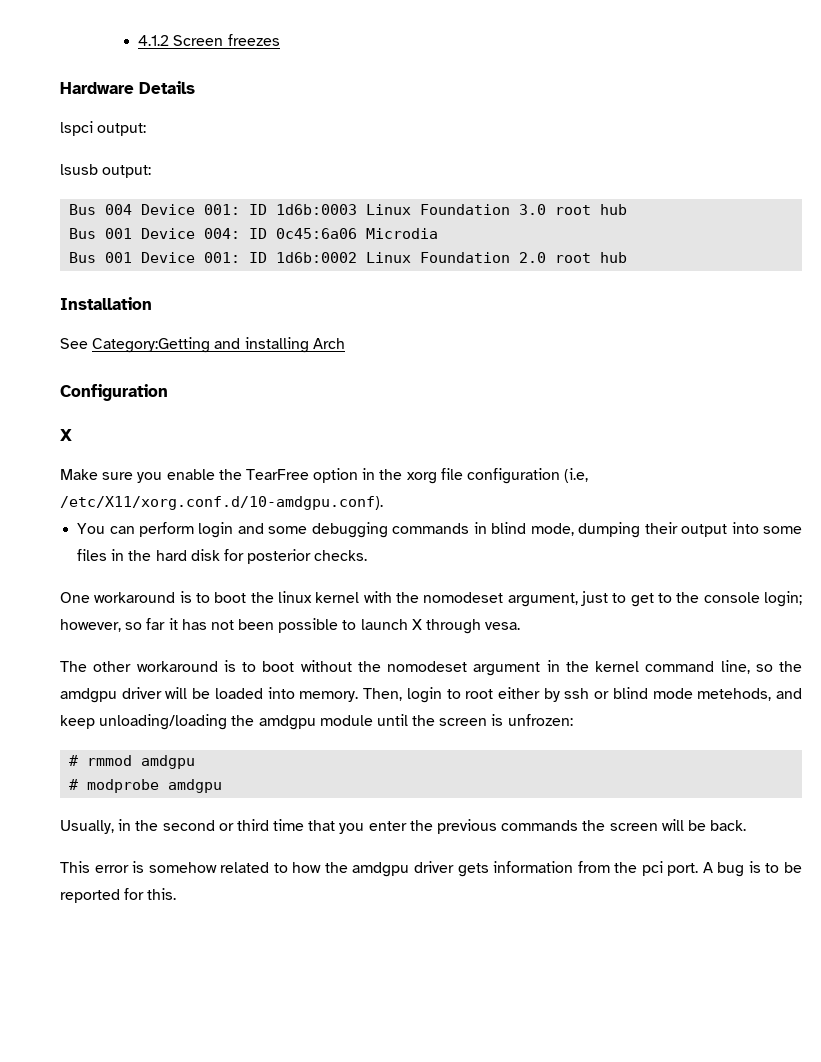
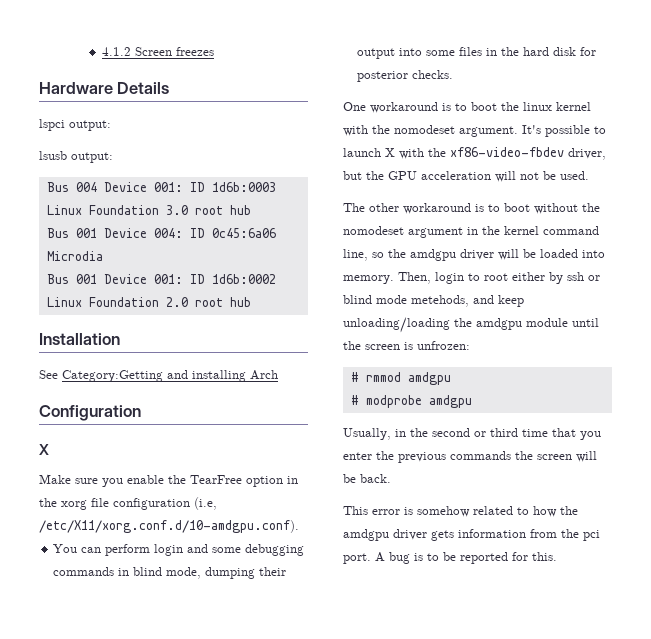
- One workaround is to boot the linux kernel with the nomodeset argument, just to get to the console login; however, so far it has not been possible to launch X through vesa.
+ One workaround is to boot the linux kernel with the nomodeset argument. It's possible to launch X with the xf86-video-fbdev driver, but the GPU acceleration will not be used.

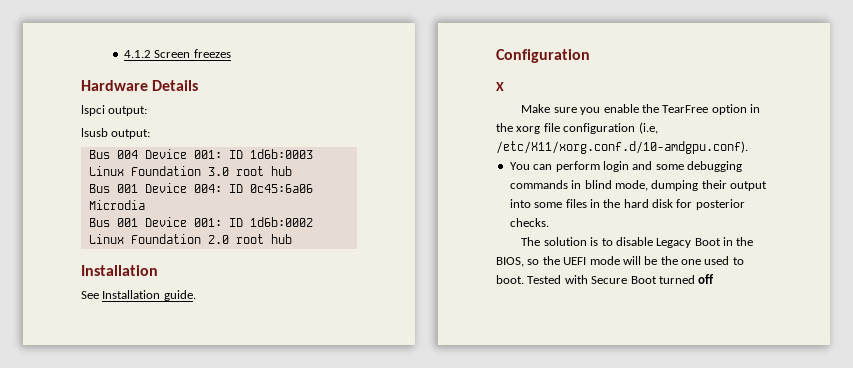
- See Category:Getting and installing Arch
+ See Installation guide.
- One workaround is to boot the linux kernel with the nomodeset argument. It's possible to launch X with the xf86-video-fbdev driver, but the GPU acceleration will not be used.
- The other workaround is to boot without the nomodeset argument in the kernel command line, so the amdgpu driver will be loaded into memory. Then, login to root either by ssh or blind mode metehods, and keep unloading/loading the amdgpu module until the screen is unfrozen:
- # rmmod amdgpu
- # modprobe amdgpu
- Usually, in the second or third time that you enter the previous commands the screen will be back.
- This error is somehow related to how the amdgpu driver gets information from the pci port. A bug is to be reported for this.
+ The solution is to disable Legacy Boot in the BIOS, so the UEFI mode will be the one used to boot. Tested with Secure Boot turned off

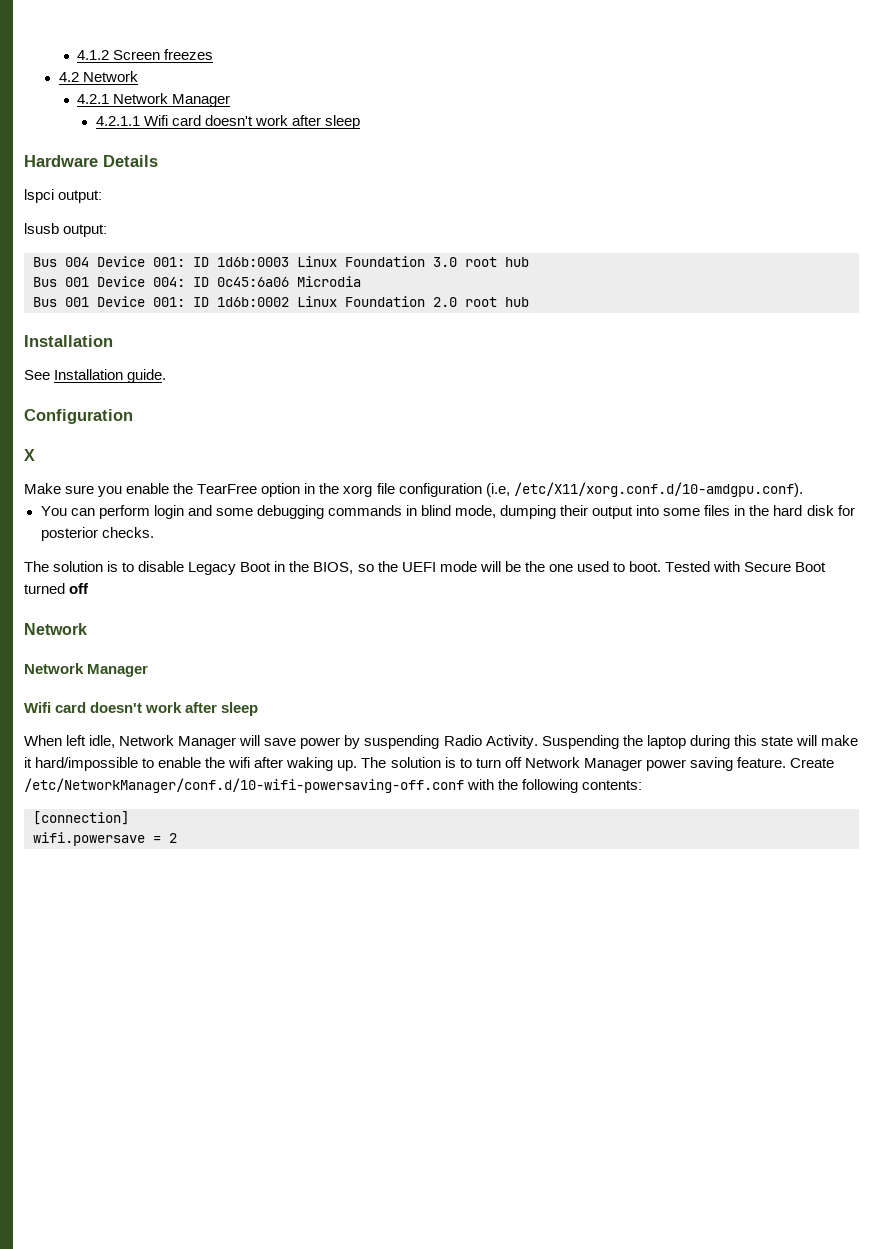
+ 4.2 Network
+ 4.2.1 Network Manager
+ 4.2.1.1 Wifi card doesn't work after sleep
  Tested with Secure Boot turned off
+ Network
+ Network Manager
+ Wifi card doesn't work after sleep
+ When left idle, Network Manager will save power by suspending Radio Activity. Suspending the laptop during this state will make it hard/impossible to enable the wifi after waking up. The solution is to turn off Network Manager power saving feature. Create /etc/NetworkManager/conf.d/10-wifi-powersaving-off.conf with the following contents:
+ [connection]
+ wifi.powersave = 2

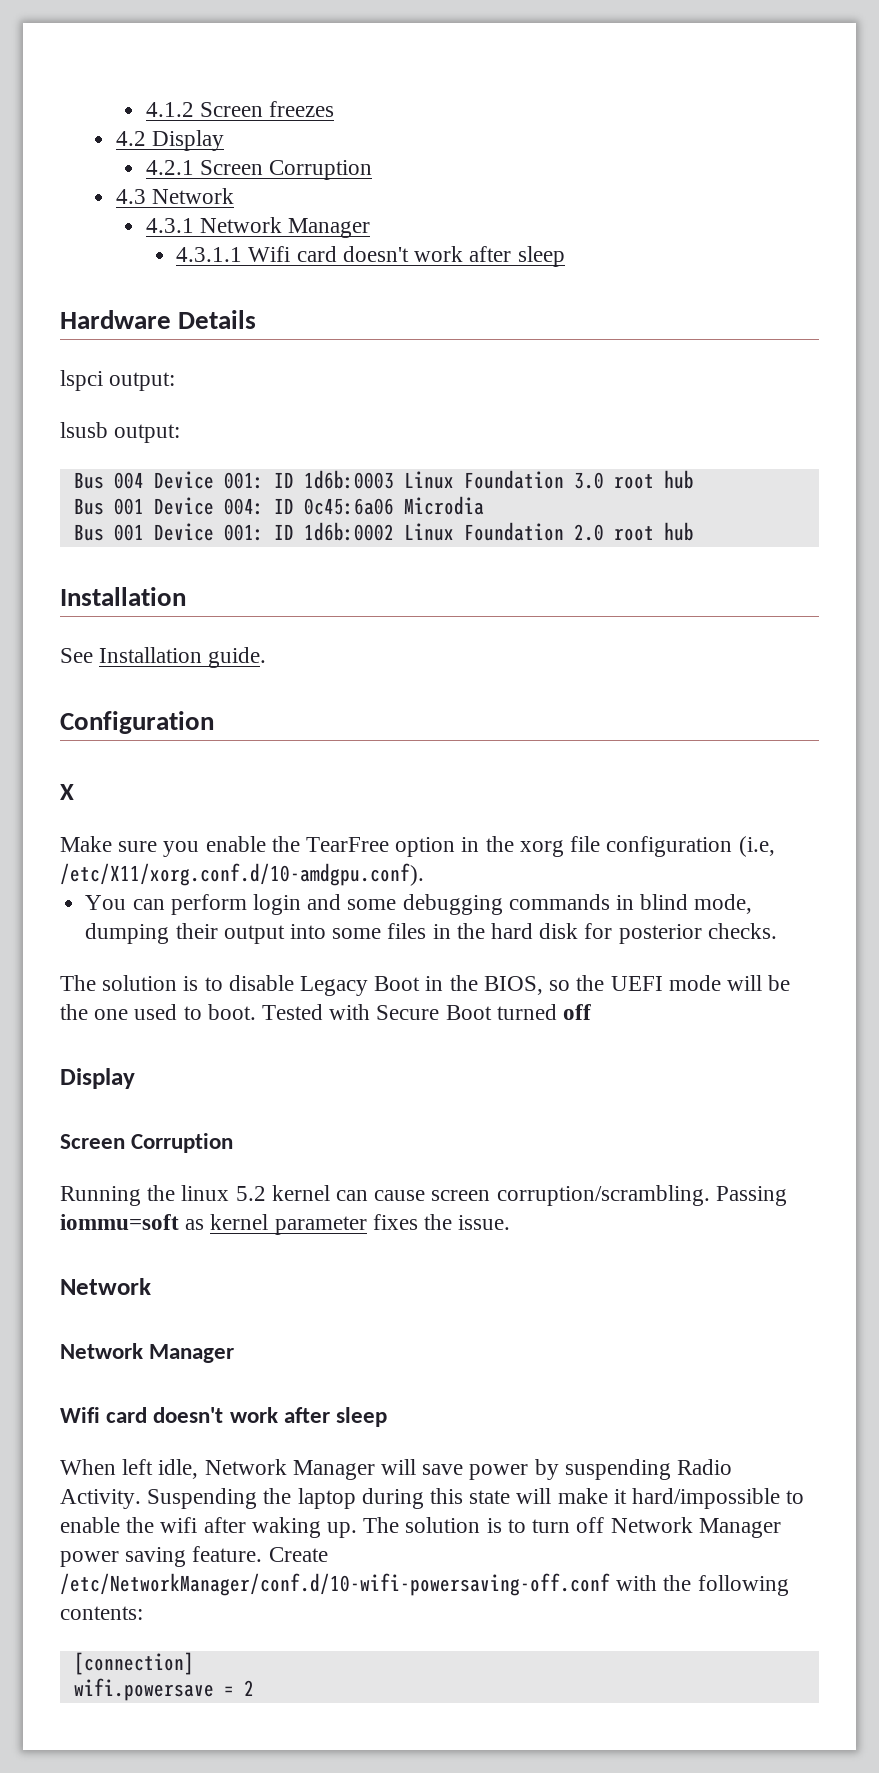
- 4.2 Network
- 4.2.1 Network Manager
- 4.2.1.1 Wifi card doesn't work after sleep
+ 4.2 Display
+ 4.2.1 Screen Corruption
+ 4.3 Network
+ 4.3.1 Network Manager
+ 4.3.1.1 Wifi card doesn't work after sleep
  Tested with Secure Boot turned off
+ Display
+ Screen Corruption
+ Running the linux 5.2 kernel can cause screen corruption/scrambling. Passing iommu=soft as kernel parameter fixes the issue.

